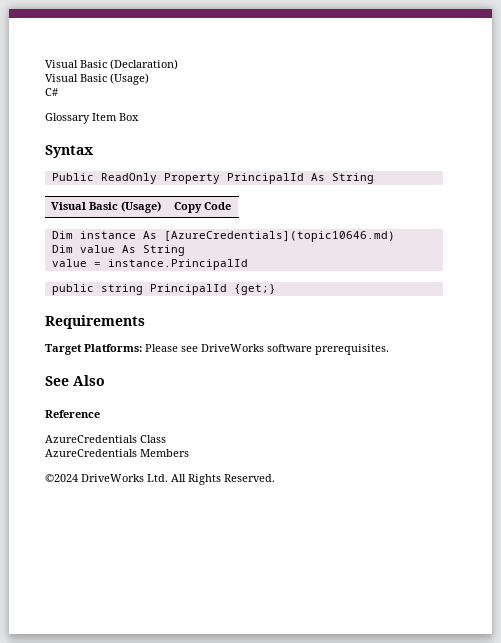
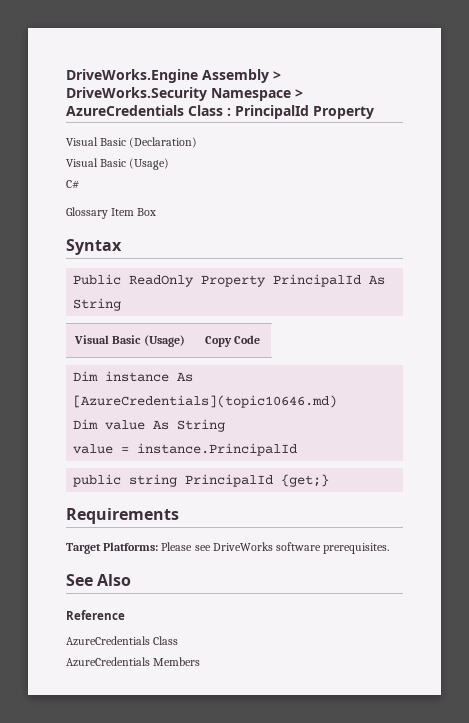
+ DriveWorks.Engine Assembly > DriveWorks.Security Namespace > AzureCredentials Class : PrincipalId Property
- ©2024 DriveWorks Ltd. All Rights Reserved.

